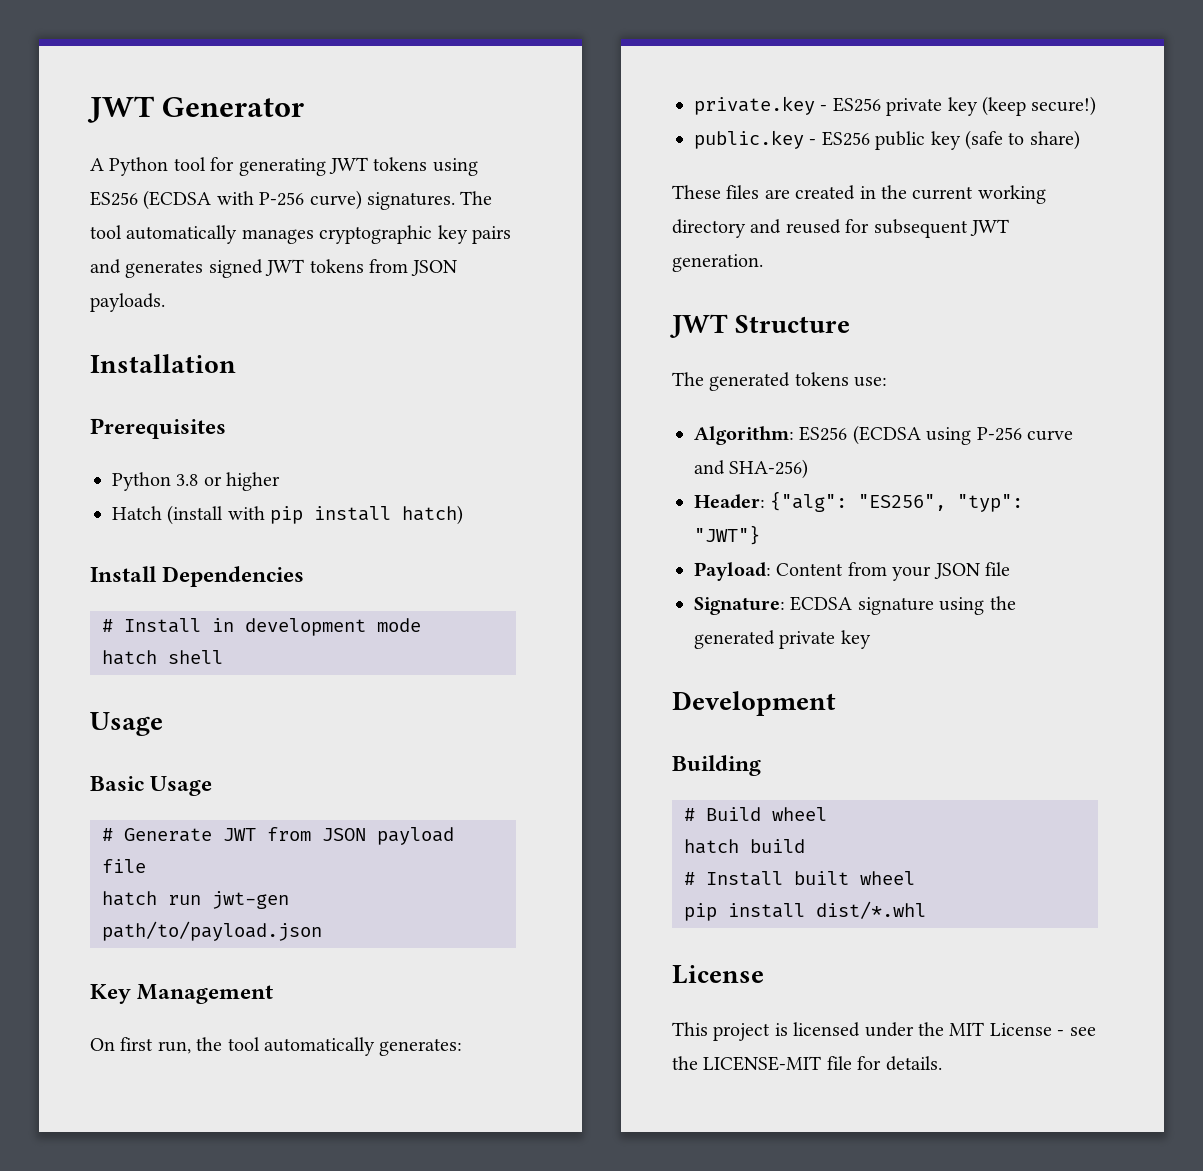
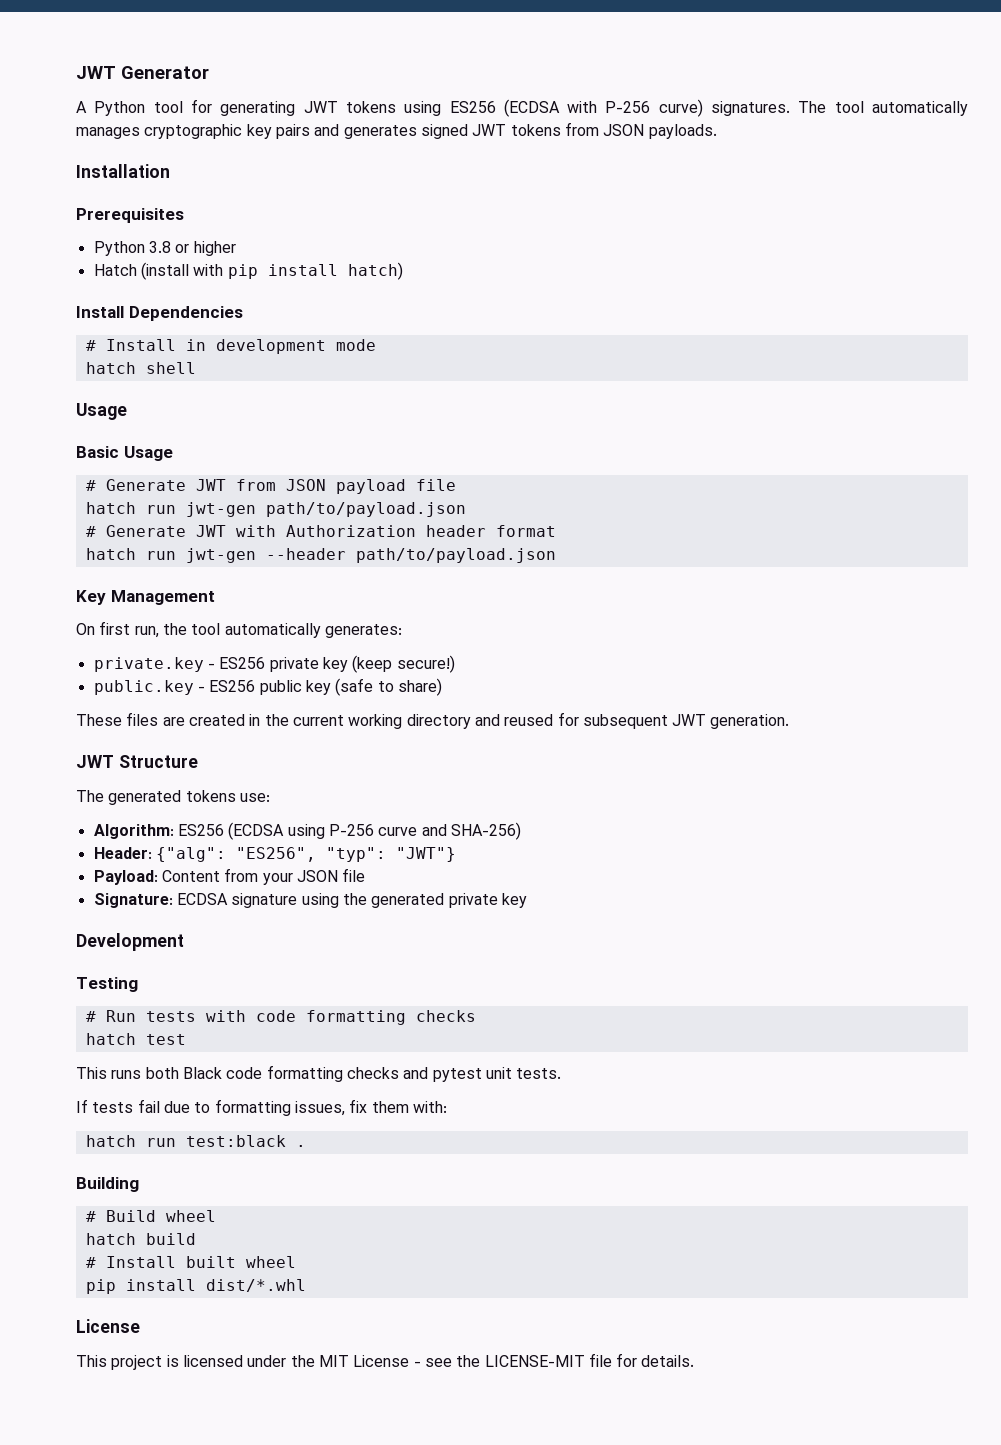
+ # Generate JWT with Authorization header format
+ hatch run jwt-gen --header path/to/payload.json
+ Testing
+ # Run tests with code formatting checks
+ hatch test
+ This runs both Black code formatting checks and pytest unit tests.
+ If tests fail due to formatting issues, fix them with:
+ hatch run test:black .

